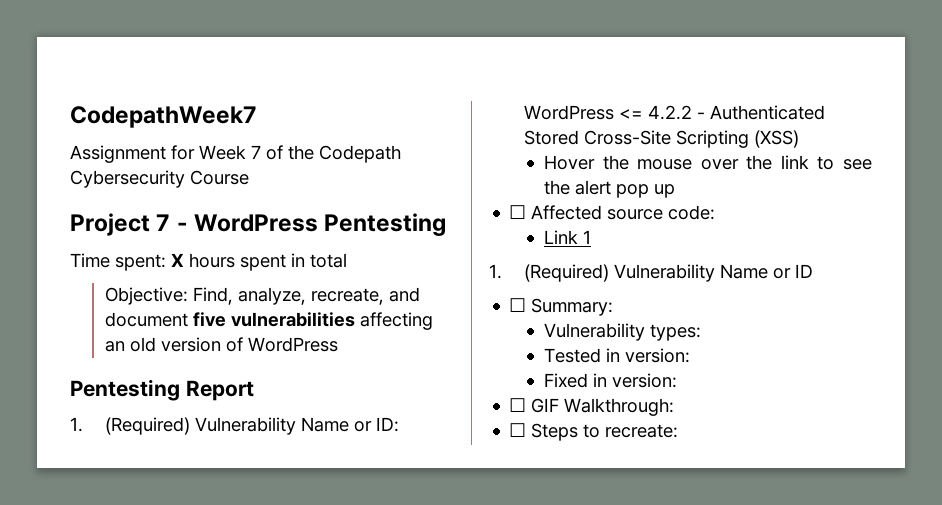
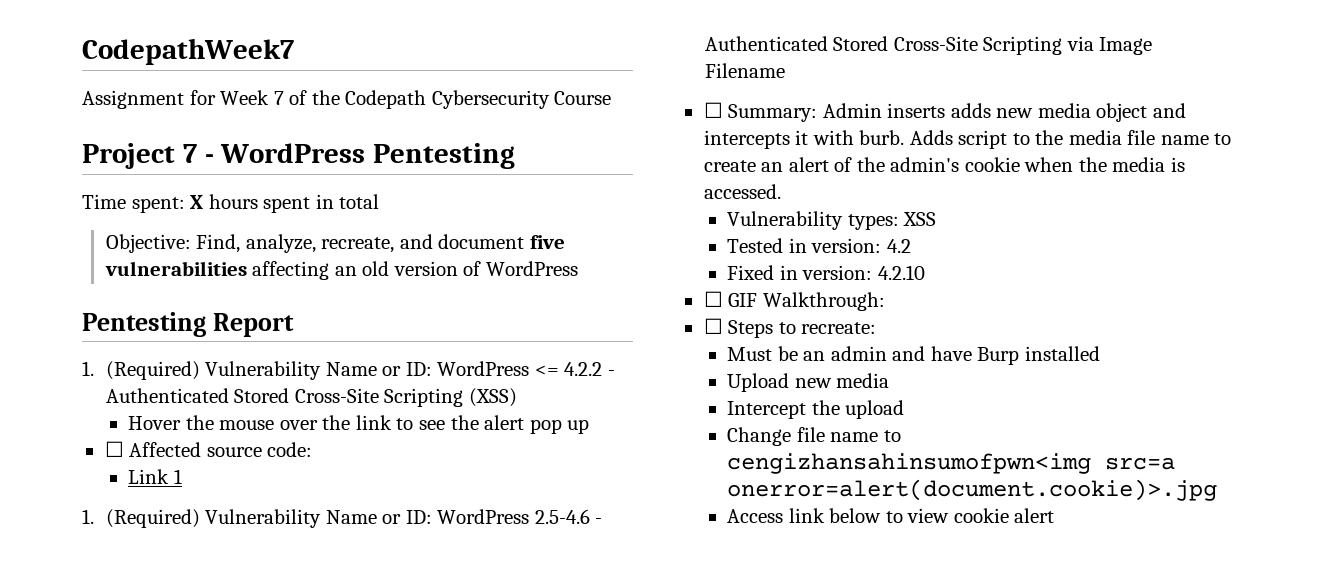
- 1. (Required) Vulnerability Name or ID
- ☐ Summary:
+ 1. (Required) Vulnerability Name or ID: WordPress 2.5-4.6 - Authenticated Stored Cross-Site Scripting via Image Filename
+ ☐ Summary: Admin inserts adds new media object and intercepts it with burb. Adds script to the media file name to create an alert of the admin's cookie when the media is accessed.
- Vulnerability types:
+ Vulnerability types: XSS
- Tested in version:
+ Tested in version: 4.2
- Fixed in version:
+ Fixed in version: 4.2.10
+ Must be an admin and have Burp installed
+ Upload new media
+ Intercept the upload
+ Change file name to cengizhansahinsumofpwn<img src=a onerror=alert(document.cookie)>.jpg
+ Access link below to view cookie alert

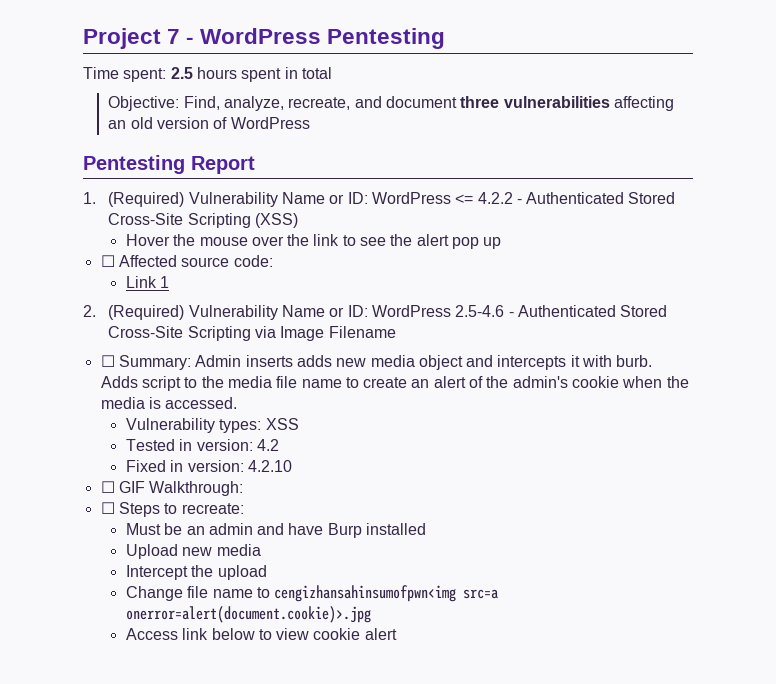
- CodepathWeek7
- Assignment for Week 7 of the Codepath Cybersecurity Course
- Time spent: X hours spent in total
+ Time spent: 2.5 hours spent in total
- Objective: Find, analyze, recreate, and document five vulnerabilities affecting an old version of WordPress
+ Objective: Find, analyze, recreate, and document three vulnerabilities affecting an old version of WordPress
- 1. (Required) Vulnerability Name or ID: WordPress 2.5-4.6 - Authenticated Stored Cross-Site Scripting via Image Filename
+ 2. (Required) Vulnerability Name or ID: WordPress 2.5-4.6 - Authenticated Stored Cross-Site Scripting via Image Filename

